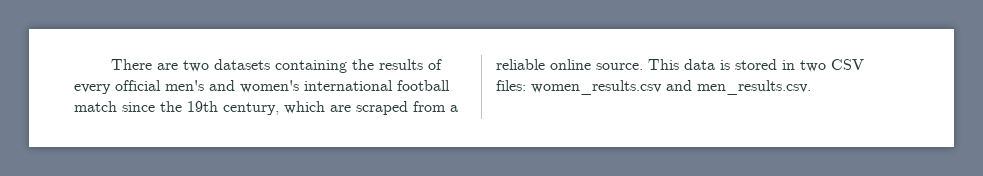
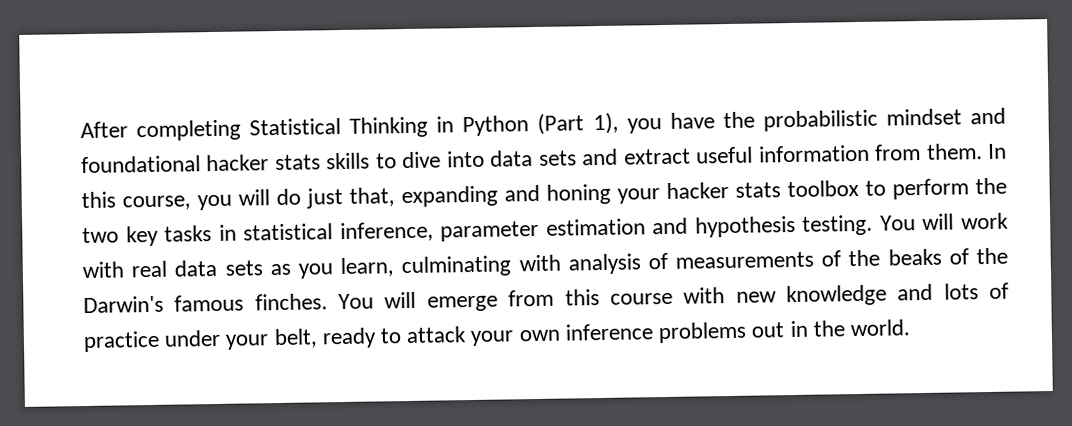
- There are two datasets containing the results of every official men's and women's international football match since the 19th century, which are scraped from a reliable online source. This data is stored in two CSV files: women_results.csv and men_results.csv.
+ After completing Statistical Thinking in Python (Part 1), you have the probabilistic mindset and foundational hacker stats skills to dive into data sets and extract useful information from them. In this course, you will do just that, expanding and honing your hacker stats toolbox to perform the two key tasks in statistical inference, parameter estimation and hypothesis testing. You will work with real data sets as you learn, culminating with analysis of measurements of the beaks of the Darwin's famous finches. You will emerge from this course with new knowledge and lots of practice under your belt, ready to attack your own inference problems out in the world.

